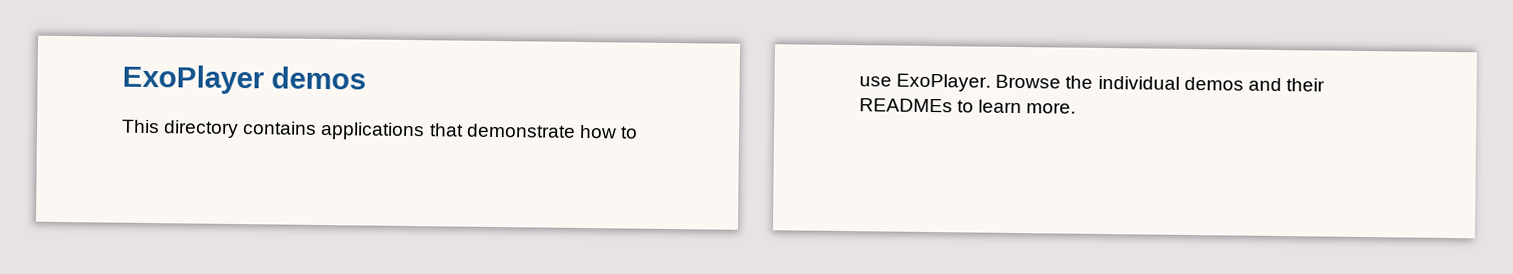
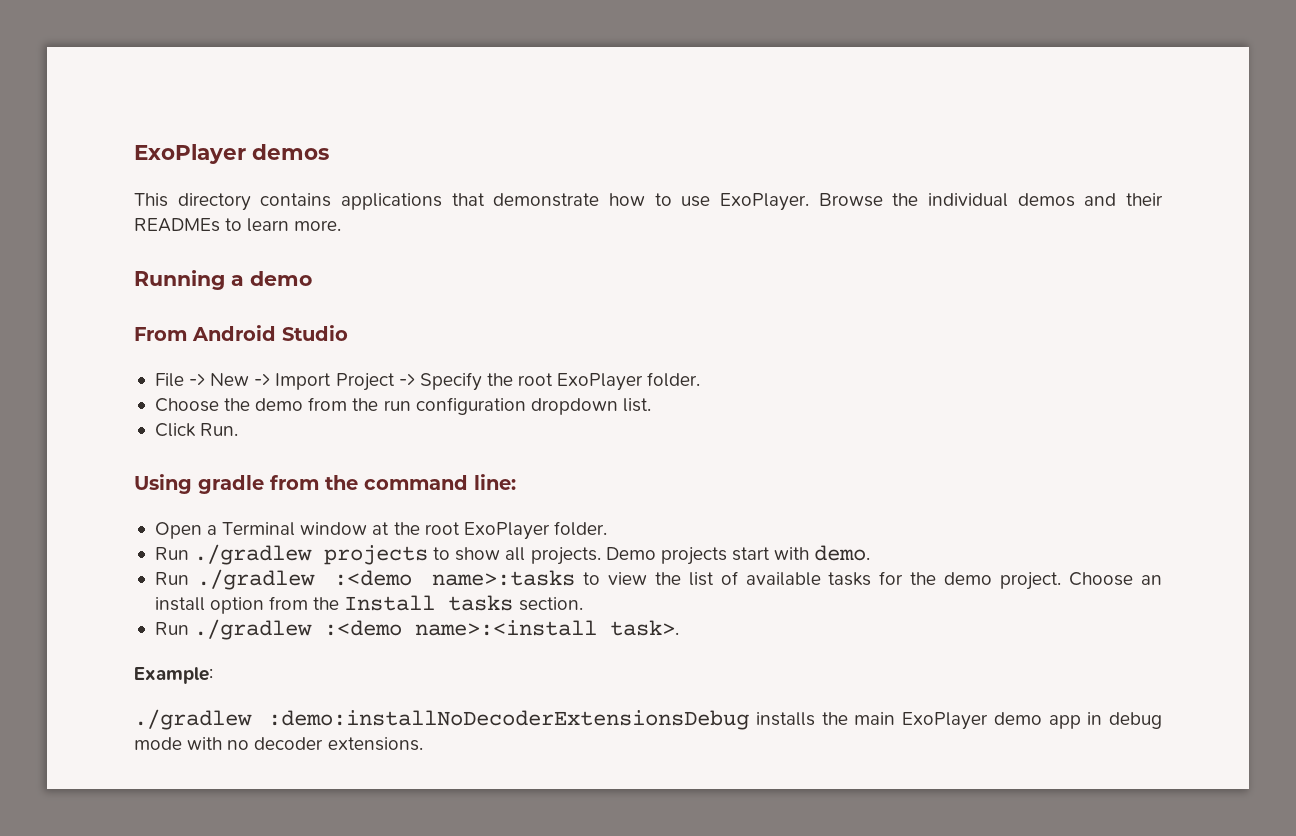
+ Running a demo
+ From Android Studio
+ File -> New -> Import Project -> Specify the root ExoPlayer folder.
+ Choose the demo from the run configuration dropdown list.
+ Click Run.
+ Using gradle from the command line:
+ Open a Terminal window at the root ExoPlayer folder.
+ Run ./gradlew projects to show all projects. Demo projects start with demo.
+ Run ./gradlew :<demo name>:tasks to view the list of available tasks for the demo project. Choose an install option from the Install tasks section.
+ Run ./gradlew :<demo name>:<install task>.
+ Example:
+ ./gradlew :demo:installNoDecoderExtensionsDebug installs the main ExoPlayer demo app in debug mode with no decoder extensions.

